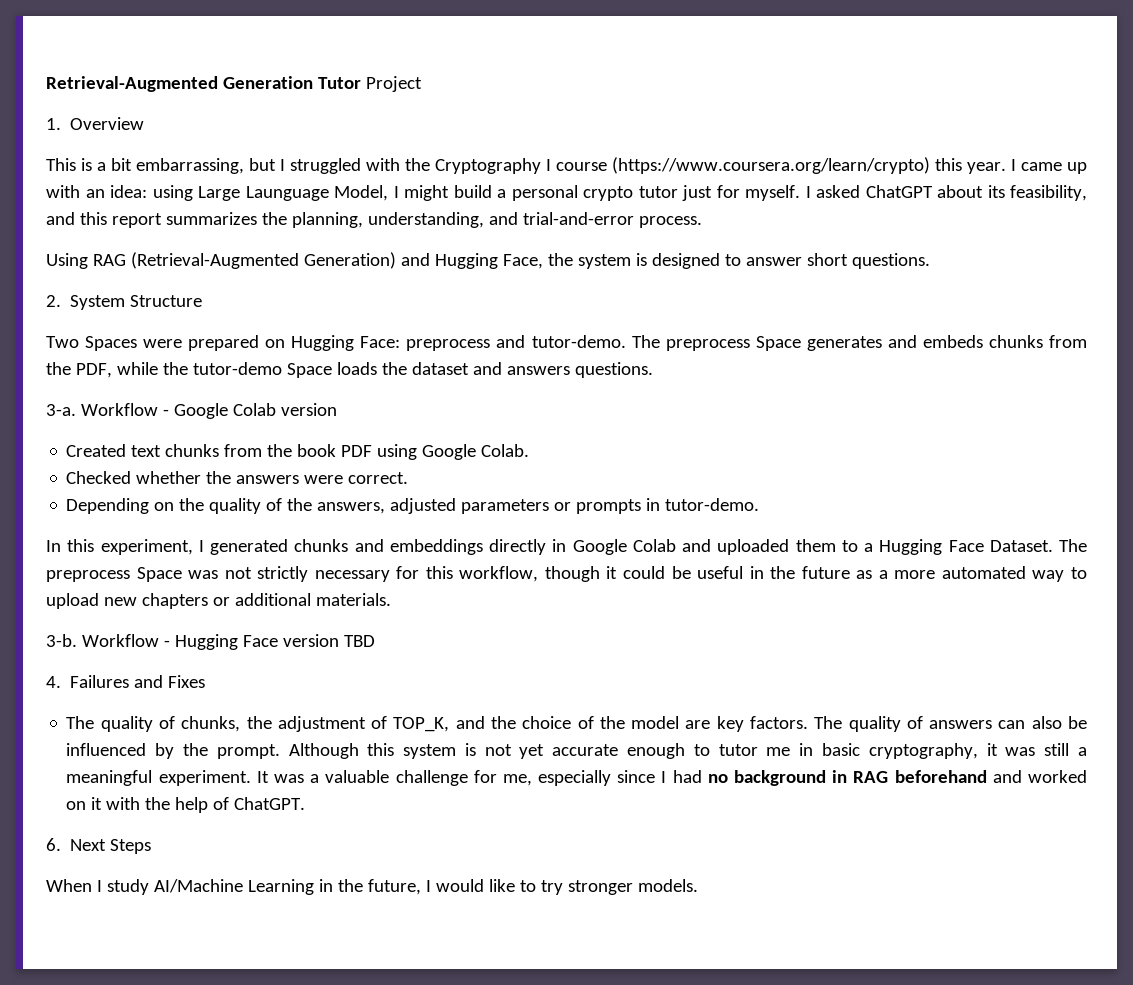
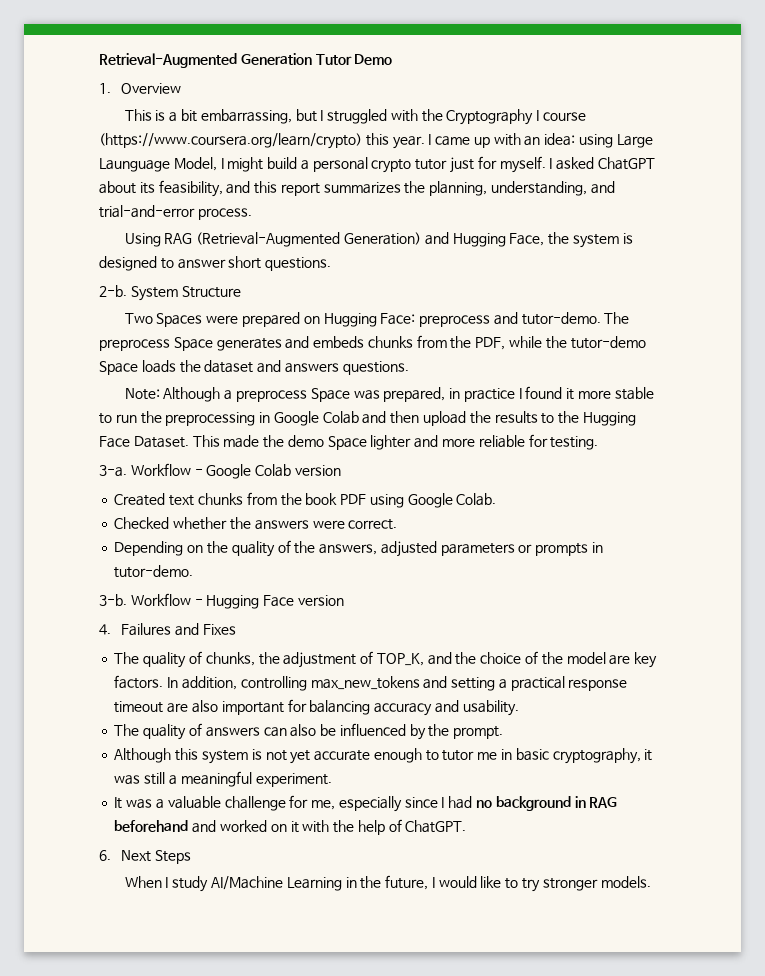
- Retrieval-Augmented Generation Tutor Project
+ Retrieval-Augmented Generation Tutor Demo
- 2. System Structure
+ 2-b. System Structure
+ Note: Although a preprocess Space was prepared, in practice I found it more stable to run the preprocessing in Google Colab and then upload the results to the Hugging Face Dataset. This made the demo Space lighter and more reliable for testing.
- In this experiment, I generated chunks and embeddings directly in Google Colab and uploaded them to a Hugging Face Dataset. The preprocess Space was not strictly necessary for this workflow, though it could be useful in the future as a more automated way to upload new chapters or additional materials.
- Workflow - Hugging Face version TBD
+ Workflow - Hugging Face version
- The quality of chunks, the adjustment of TOP_K, and the choice of the model are key factors. The quality of answers can also be influenced by the prompt. Although this system is not yet accurate enough to tutor me in basic cryptography, it was still a meaningful experiment. It was a valuable challenge for me, especially since I had no background in RAG beforehand and worked on it with the help of ChatGPT.
+ The quality of chunks, the adjustment of TOP_K, and the choice of the model are key factors. In addition, controlling max_new_tokens and setting a practical response timeout are also important for balancing accuracy and usability.
+ The quality of answers can also be influenced by the prompt.
+ Although this system is not yet accurate enough to tutor me in basic cryptography, it was still a meaningful experiment.
+ It was a valuable challenge for me, especially since I had no background in RAG beforehand and worked on it with the help of ChatGPT.

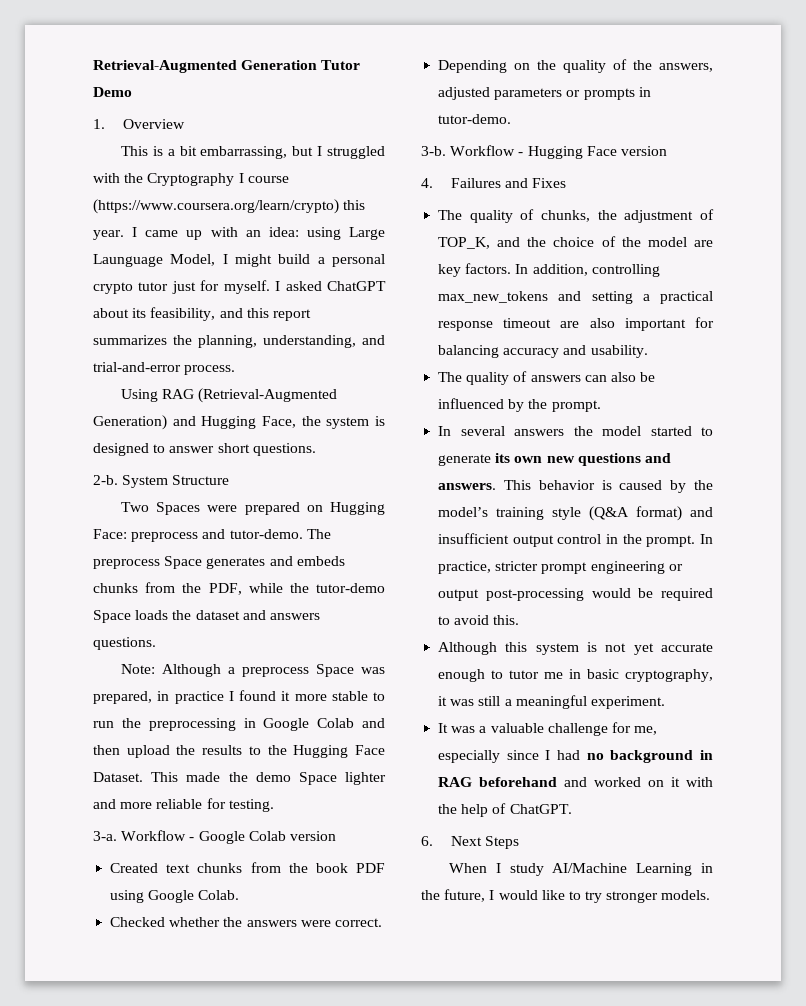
+ In several answers the model started to generate its own new questions and answers. This behavior is caused by the model’s training style (Q&A format) and insufficient output control in the prompt. In practice, stricter prompt engineering or output post-processing would be required to avoid this.

